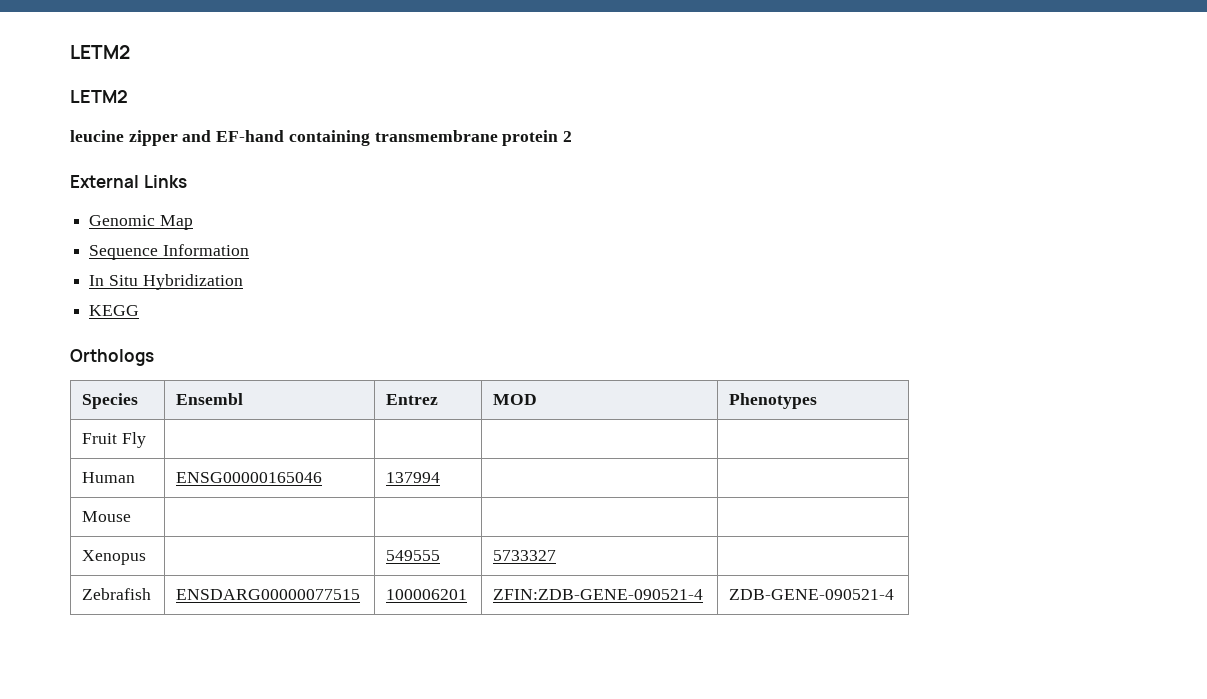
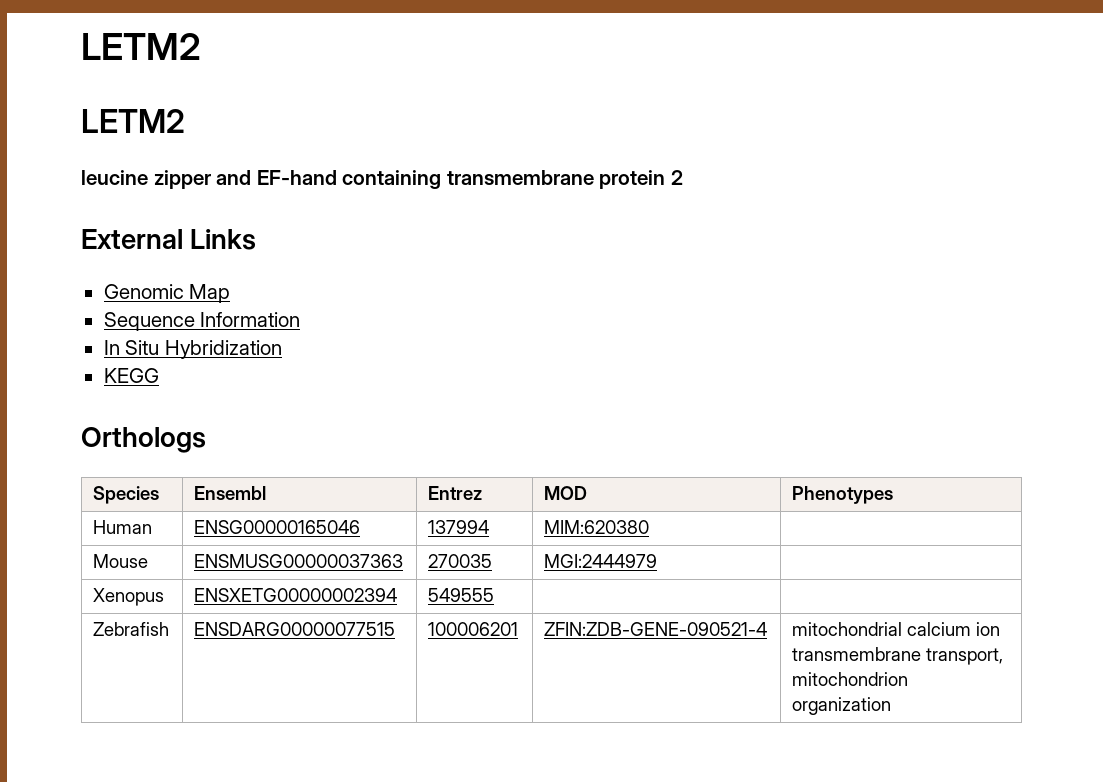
- Fruit Fly | | | |
- Human | ENSG00000165046 | 137994 | |
+ Human | ENSG00000165046 | 137994 | MIM:620380 |
- Mouse | | | |
+ Mouse | ENSMUSG00000037363 | 270035 | MGI:2444979 |
- Xenopus | | 549555 | 5733327 |
+ Xenopus | ENSXETG00000002394 | 549555 | |
- Zebrafish | ENSDARG00000077515 | 100006201 | ZFIN:ZDB-GENE-090521-4 | ZDB-GENE-090521-4
+ Zebrafish | ENSDARG00000077515 | 100006201 | ZFIN:ZDB-GENE-090521-4 | mitochondrial calcium ion transmembrane transport, mitochondrion organization

